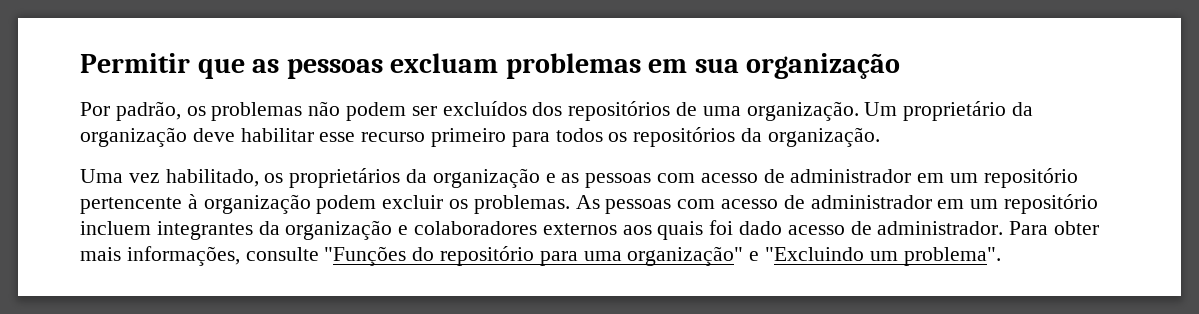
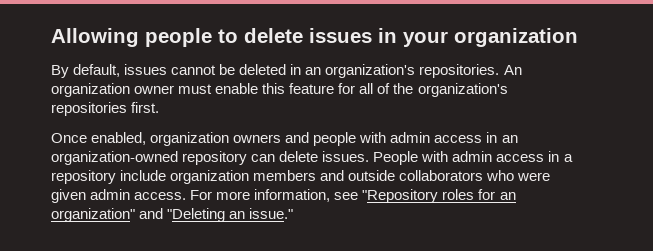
- Permitir que as pessoas excluam problemas em sua organização
- Por padrão, os problemas não podem ser excluídos dos repositórios de uma organização. Um proprietário da organização deve habilitar esse recurso primeiro para todos os repositórios da organização.
- Uma vez habilitado, os proprietários da organização e as pessoas com acesso de administrador em um repositório pertencente à organização podem excluir os problemas. As pessoas com acesso de administrador em um repositório incluem integrantes da organização e colaboradores externos aos quais foi dado acesso de administrador. Para obter mais informações, consulte "Funções do repositório para uma organização" e "Excluindo um problema".
+ Allowing people to delete issues in your organization
+ By default, issues cannot be deleted in an organization's repositories. An organization owner must enable this feature for all of the organization's repositories first.
+ Once enabled, organization owners and people with admin access in an organization-owned repository can delete issues. People with admin access in a repository include organization members and outside collaborators who were given admin access. For more information, see "Repository roles for an organization" and "Deleting an issue."

